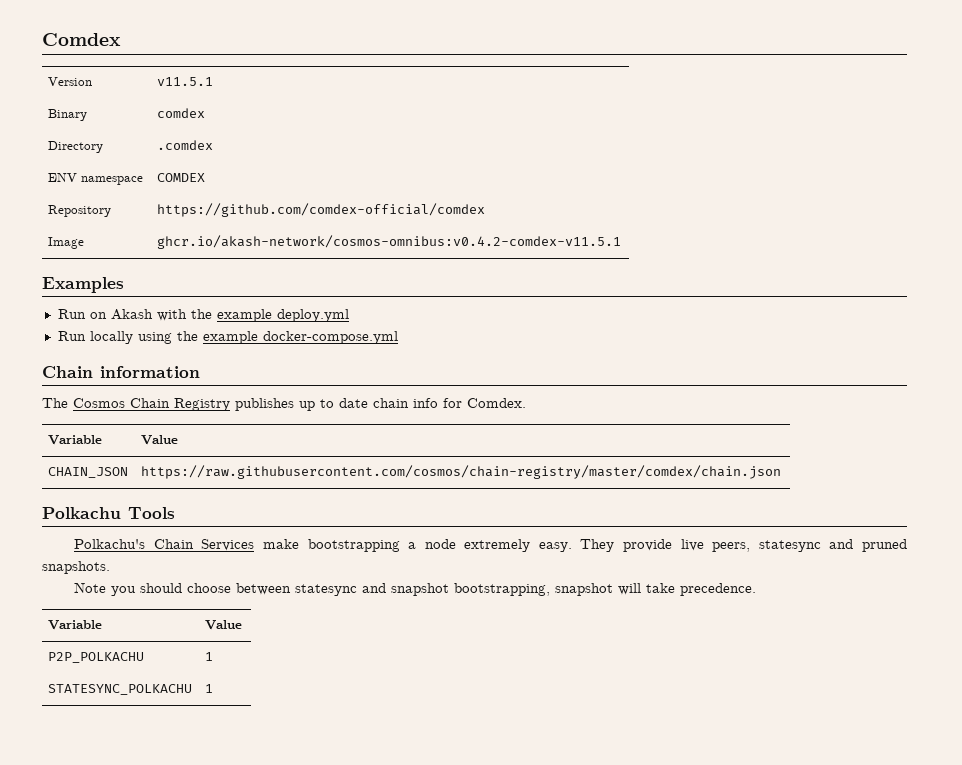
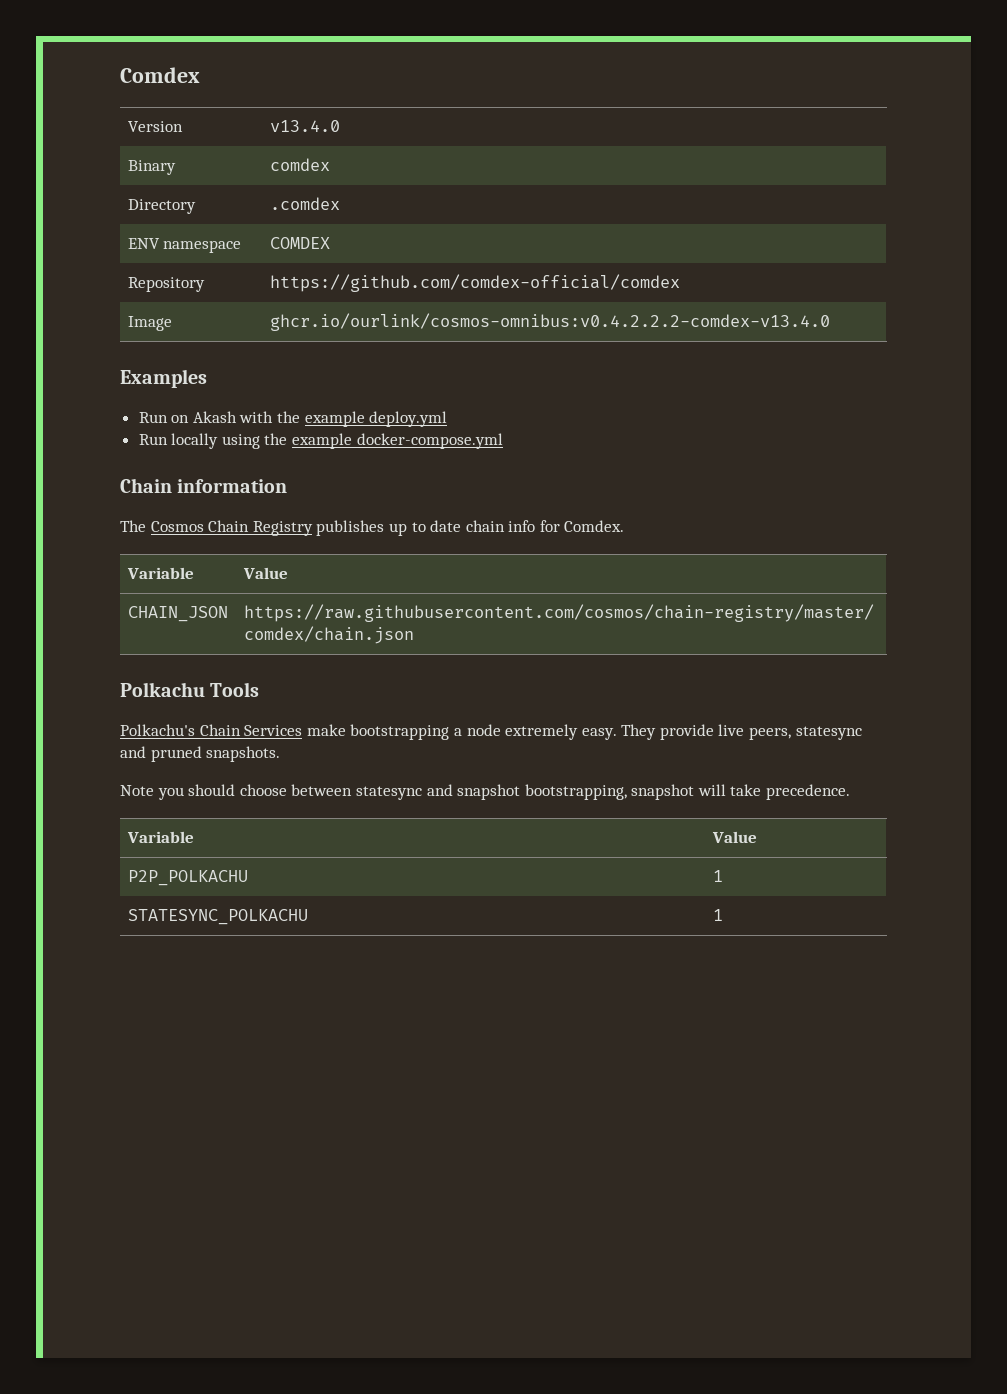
- Version | v11.5.1
+ Version | v13.4.0
- Image | ghcr.io/akash-network/cosmos-omnibus:v0.4.2-comdex-v11.5.1
+ Image | ghcr.io/ourlink/cosmos-omnibus:v0.4.2.2.2-comdex-v13.4.0

